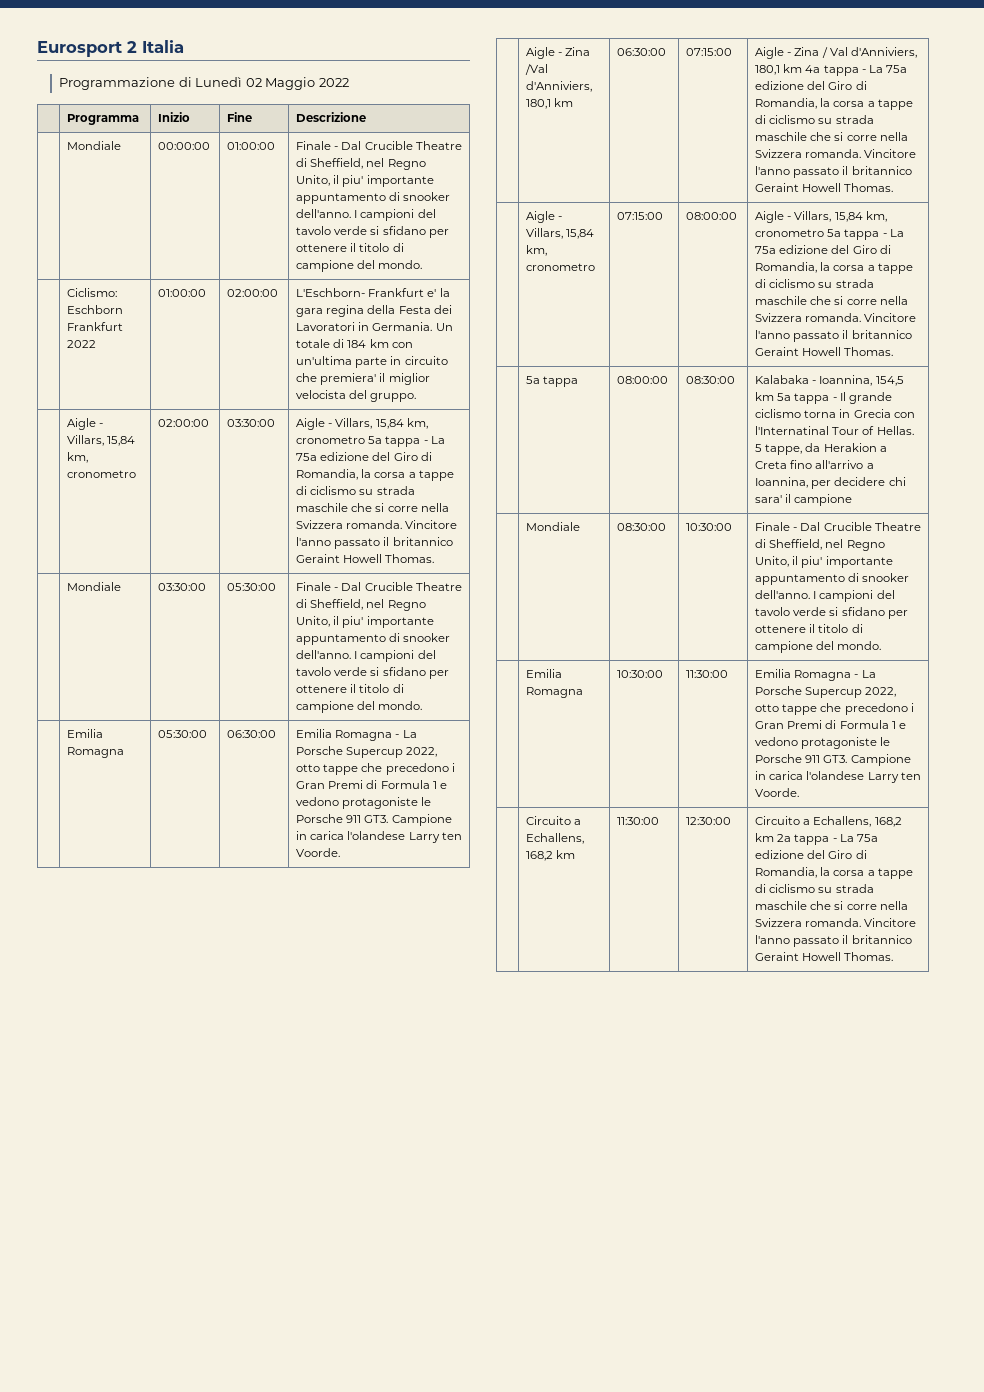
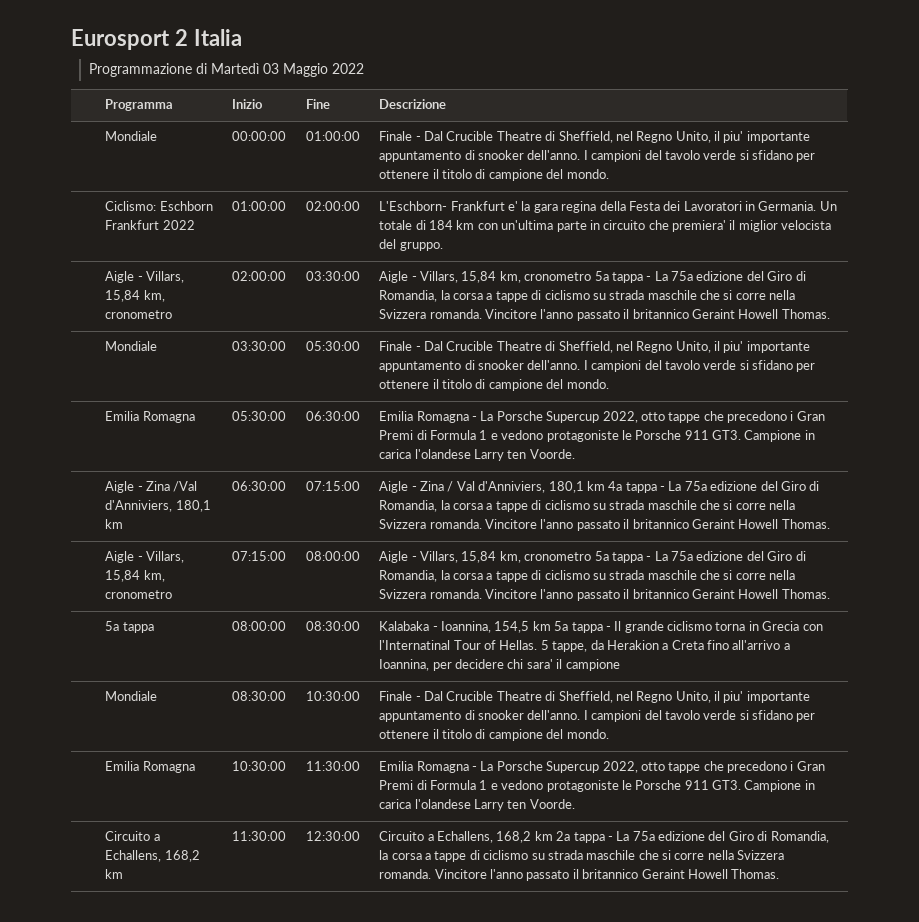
- Programmazione di Lunedì 02 Maggio 2022
+ Programmazione di Martedì 03 Maggio 2022

